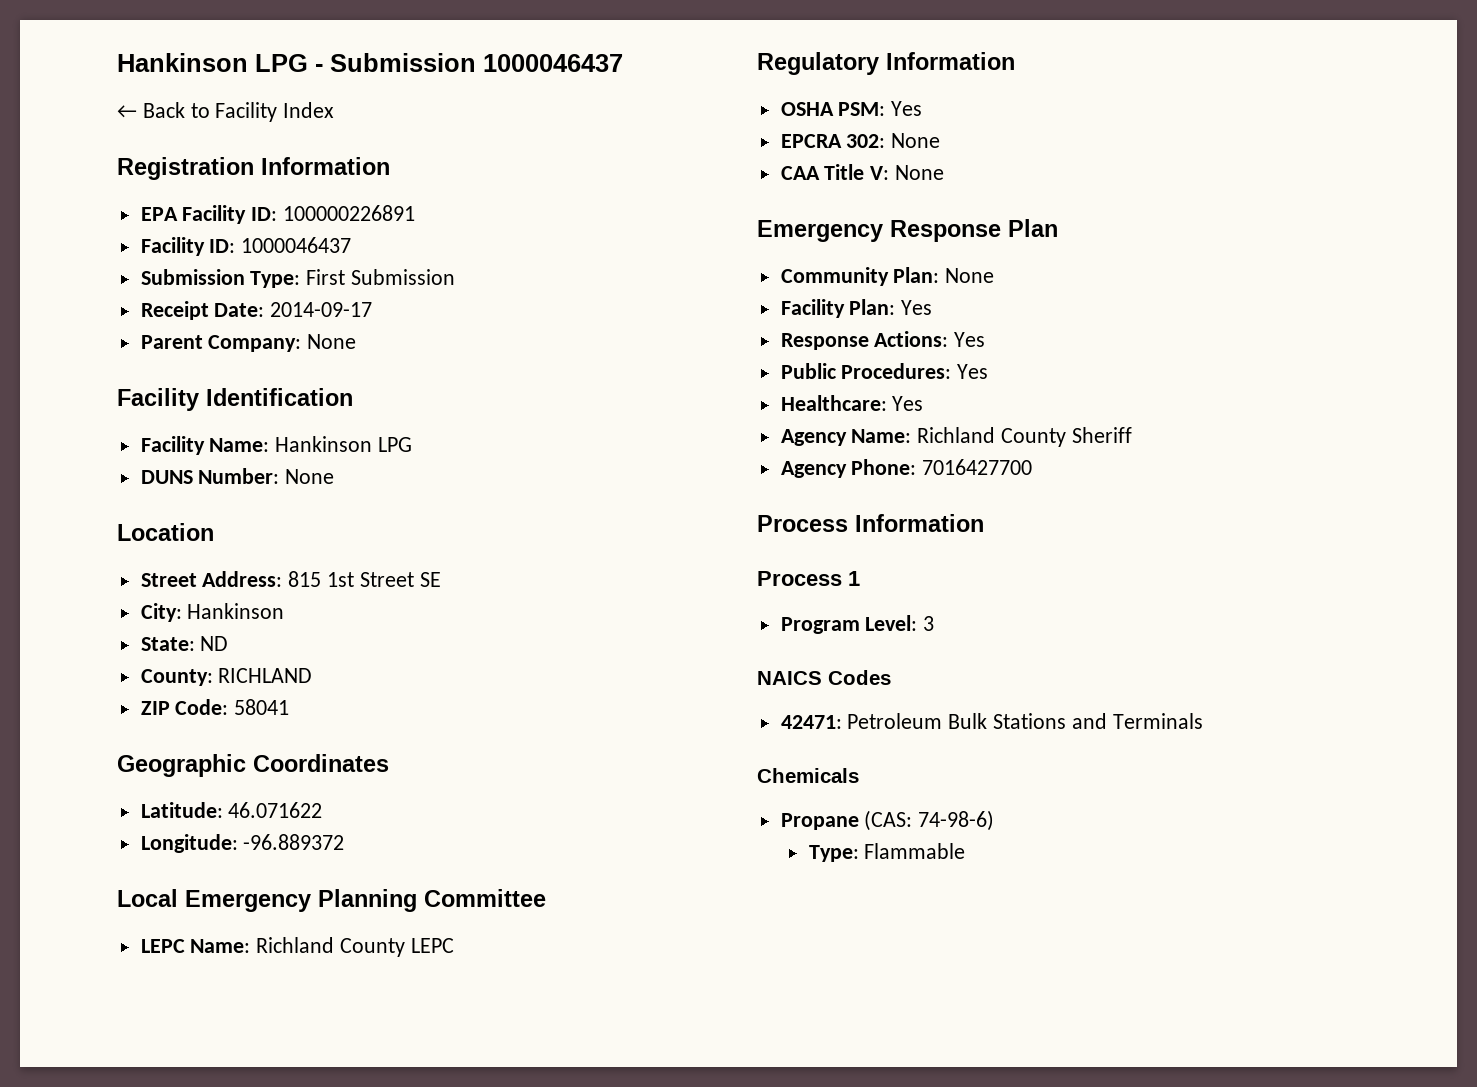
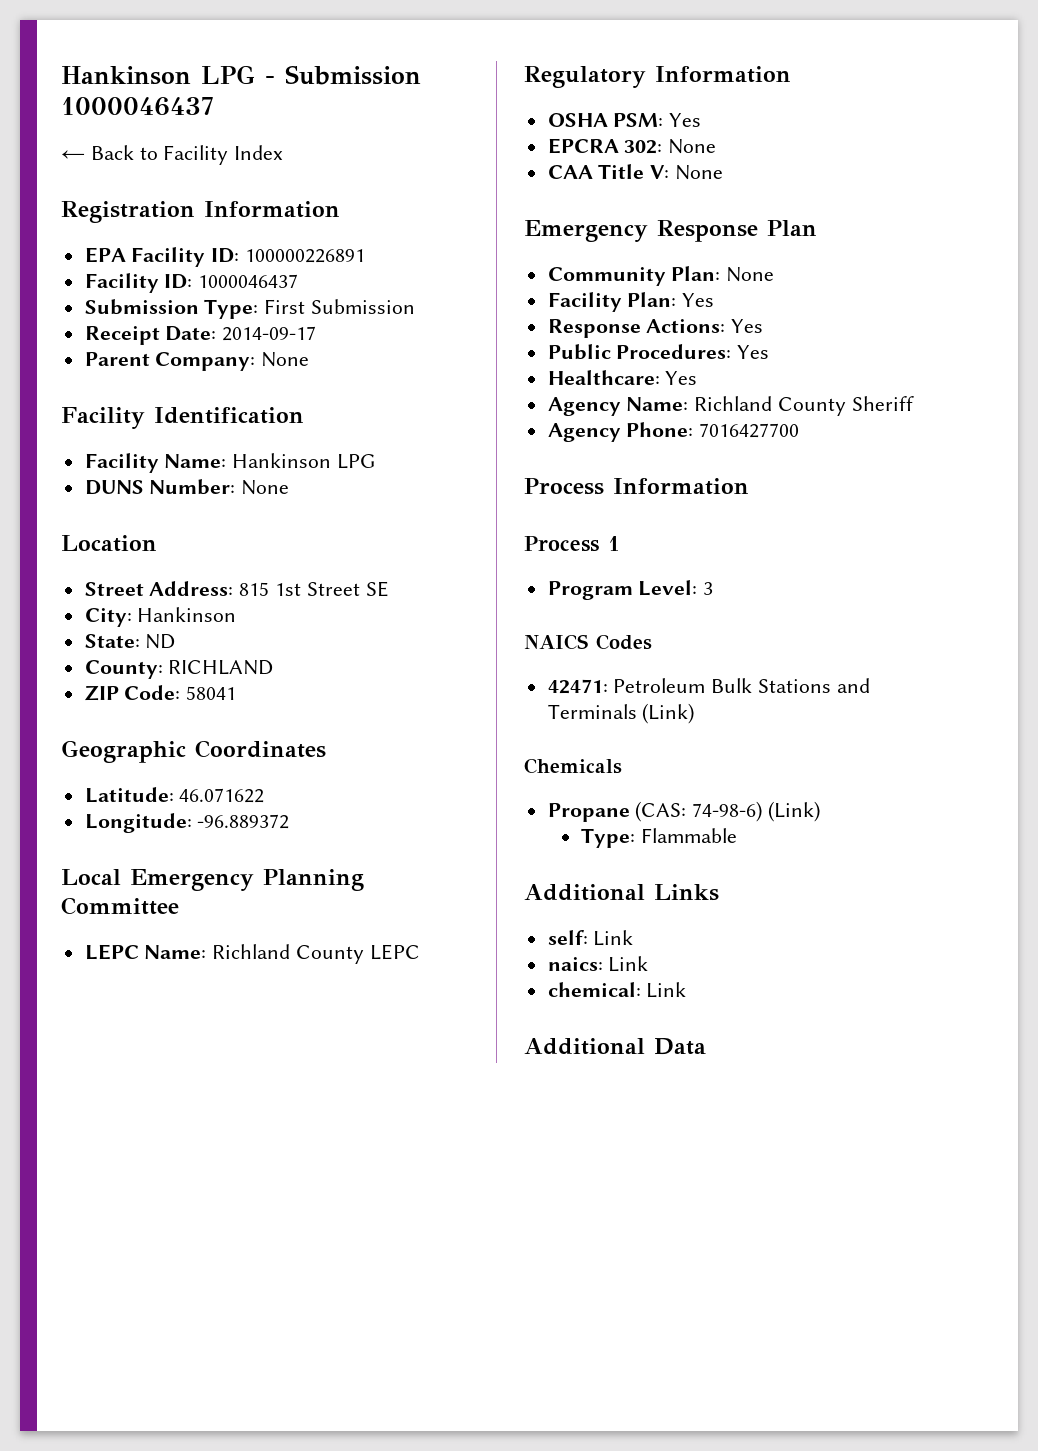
- 42471: Petroleum Bulk Stations and Terminals
+ 42471: Petroleum Bulk Stations and Terminals (Link)
- Propane (CAS: 74-98-6)
+ Propane (CAS: 74-98-6) (Link)
+ Additional Links
+ self: Link
+ naics: Link
+ chemical: Link
+ Additional Data

